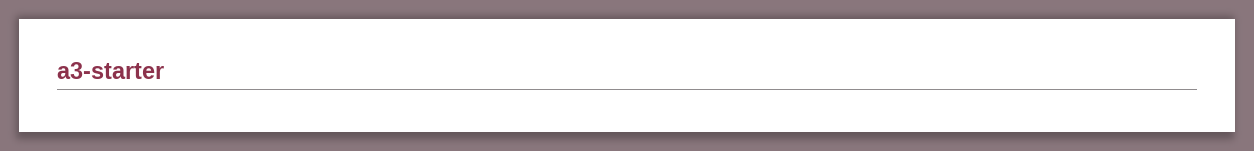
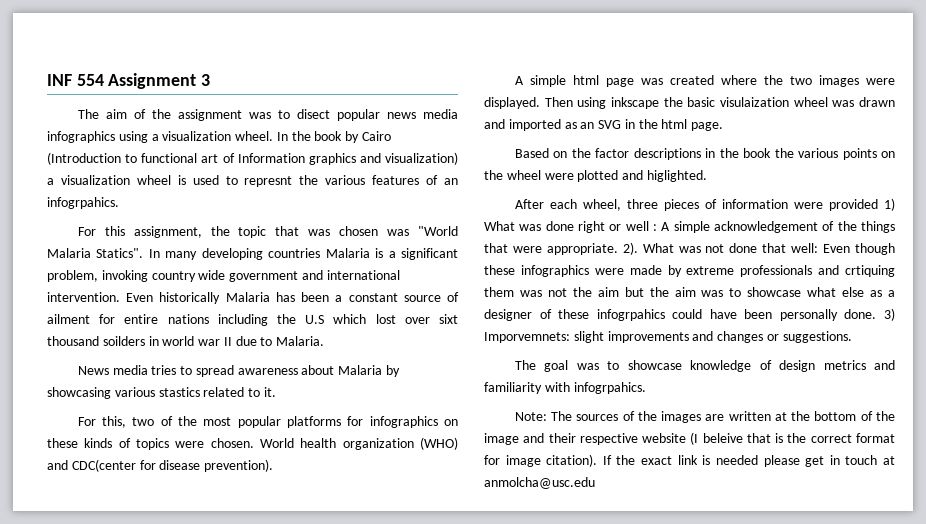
- a3-starter
+ INF 554 Assignment 3
+ The aim of the assignment was to disect popular news media infographics using a visualization wheel. In the book by Cairo (Introduction to functional art of Information graphics and visualization) a visualization wheel is used to represnt the various features of an infogrpahics.
+ For this assignment, the topic that was chosen was "World Malaria Statics". In many developing countries Malaria is a significant problem, invoking country wide government and international intervention. Even historically Malaria has been a constant source of ailment for entire nations including the U.S which lost over sixt thousand soilders in world war II due to Malaria.
+ News media tries to spread awareness about Malaria by showcasing various stastics related to it.
+ For this, two of the most popular platforms for infographics on these kinds of topics were chosen. World health organization (WHO) and CDC(center for disease prevention).
+ A simple html page was created where the two images were displayed. Then using inkscape the basic visulaization wheel was drawn and imported as an SVG in the html page.
+ Based on the factor descriptions in the book the various points on the wheel were plotted and higlighted.
+ After each wheel, three pieces of information were provided 1) What was done right or well : A simple acknowledgement of the things that were appropriate. 2). What was not done that well: Even though these infographics were made by extreme professionals and crtiquing them was not the aim but the aim was to showcase what else as a designer of these infogrpahics could have been personally done. 3) Imporvemnets: slight improvements and changes or suggestions.
+ The goal was to showcase knowledge of design metrics and familiarity with infogrpahics.
+ Note: The sources of the images are written at the bottom of the image and their respective website (I beleive that is the correct format for image citation). If the exact link is needed please get in touch at anmolcha@usc.edu

